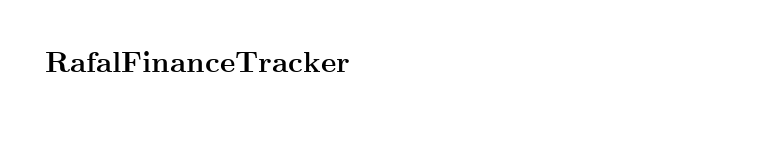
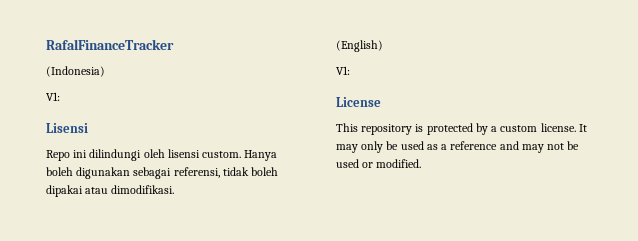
+ (Indonesia)
+ V1:
+ Lisensi
+ Repo ini dilindungi oleh lisensi custom. Hanya boleh digunakan sebagai referensi, tidak boleh dipakai atau dimodifikasi.
+ (English)
+ V1:
+ License
+ This repository is protected by a custom license. It may only be used as a reference and may not be used or modified.

